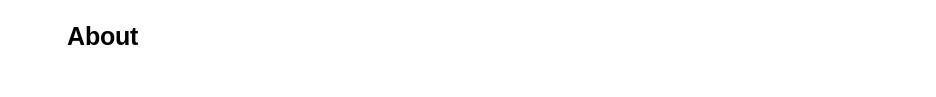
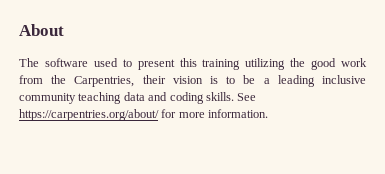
+ The software used to present this training utilizing the good work from the Carpentries, their vision is to be a leading inclusive community teaching data and coding skills. See https://carpentries.org/about/ for more information.

